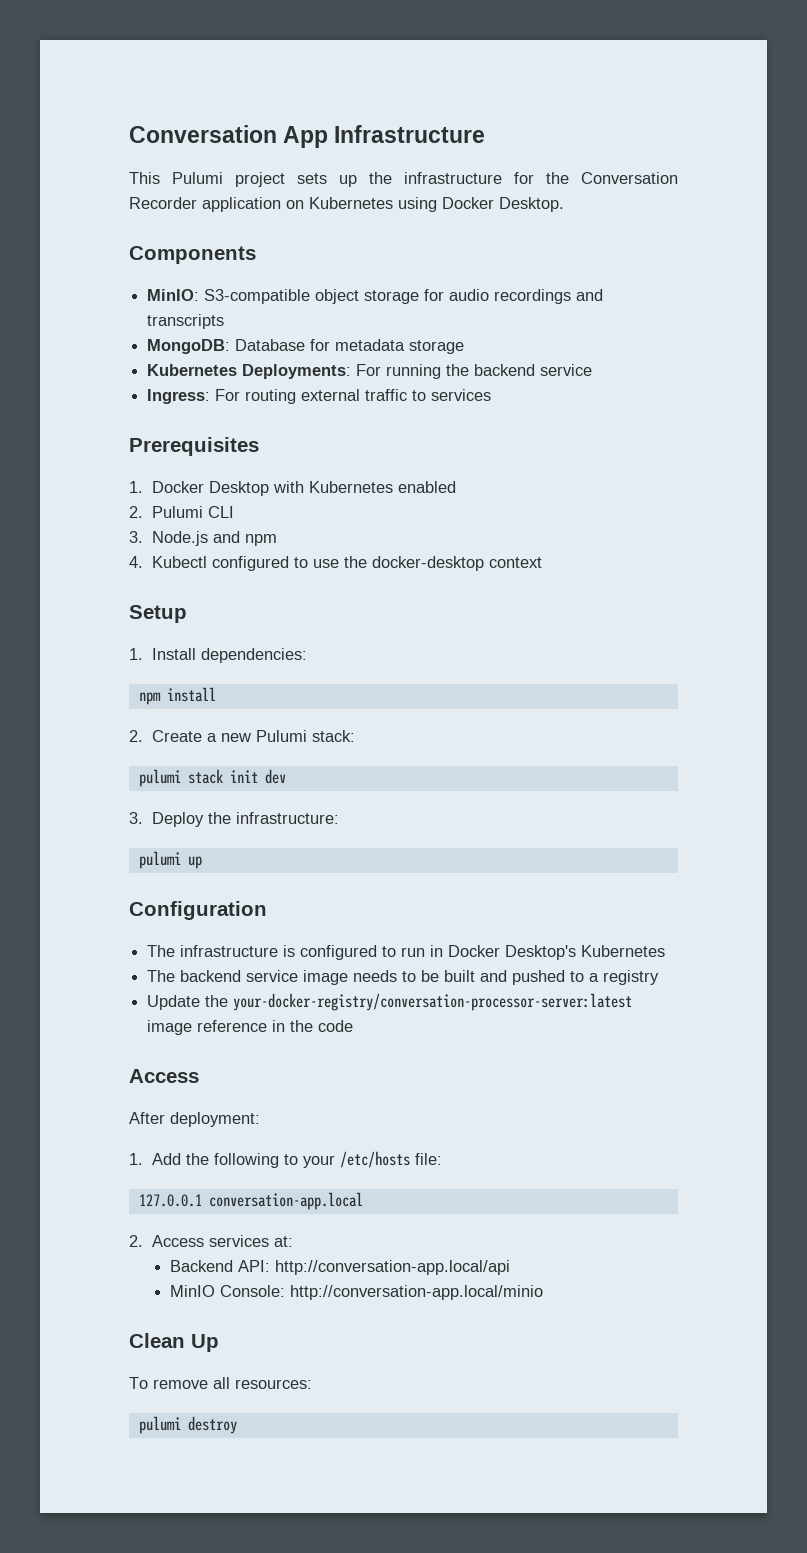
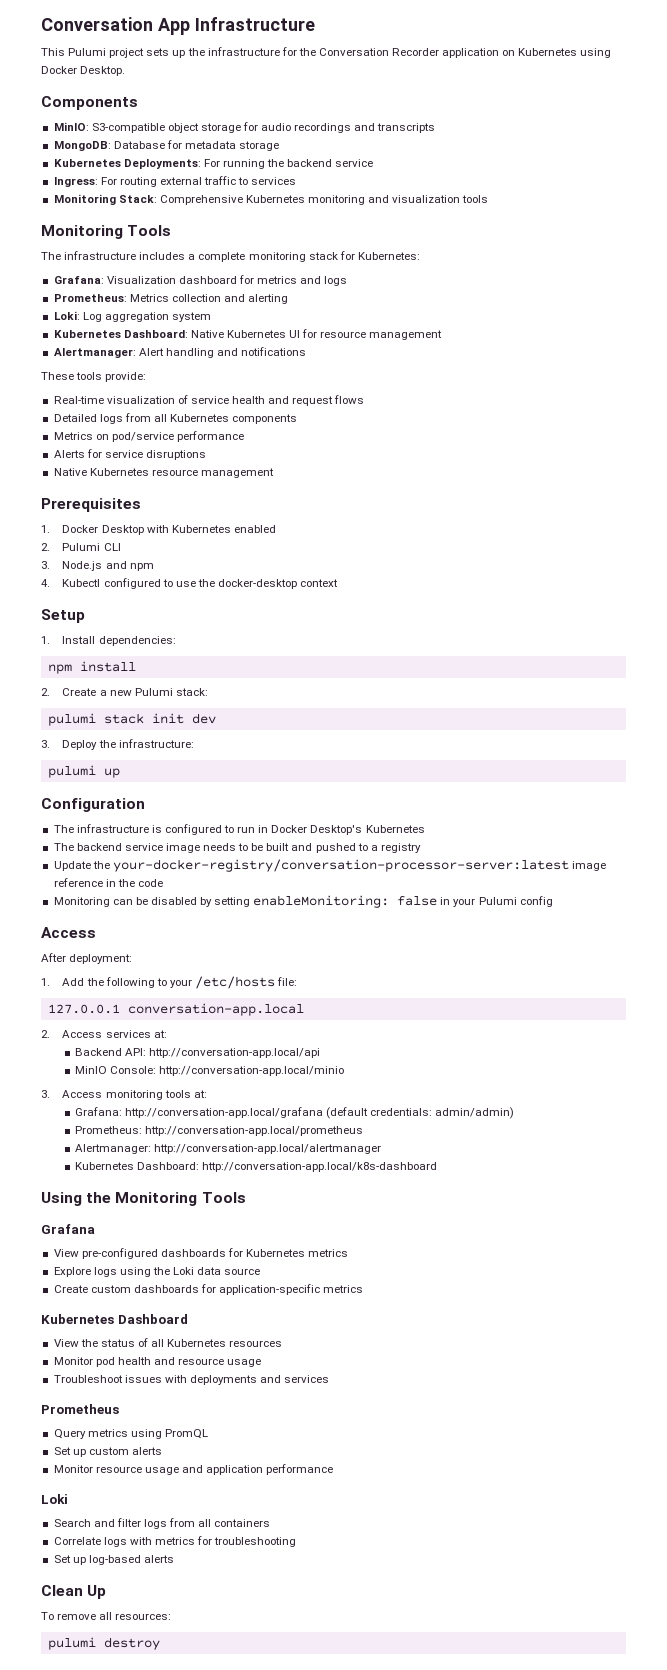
+ Monitoring Stack: Comprehensive Kubernetes monitoring and visualization tools
+ Monitoring Tools
+ The infrastructure includes a complete monitoring stack for Kubernetes:
+ Grafana: Visualization dashboard for metrics and logs
+ Prometheus: Metrics collection and alerting
+ Loki: Log aggregation system
+ Kubernetes Dashboard: Native Kubernetes UI for resource management
+ Alertmanager: Alert handling and notifications
+ These tools provide:
+ Real-time visualization of service health and request flows
+ Detailed logs from all Kubernetes components
+ Metrics on pod/service performance
+ Alerts for service disruptions
+ Native Kubernetes resource management
+ Monitoring can be disabled by setting enableMonitoring: false in your Pulumi config
+ 3. Access monitoring tools at:
+ Grafana: http://conversation-app.local/grafana (default credentials: admin/admin)
+ Prometheus: http://conversation-app.local/prometheus
+ Alertmanager: http://conversation-app.local/alertmanager
+ Kubernetes Dashboard: http://conversation-app.local/k8s-dashboard
+ Using the Monitoring Tools
+ Grafana
+ View pre-configured dashboards for Kubernetes metrics
+ Explore logs using the Loki data source
+ Create custom dashboards for application-specific metrics
+ Kubernetes Dashboard
+ View the status of all Kubernetes resources
+ Monitor pod health and resource usage
+ Troubleshoot issues with deployments and services
+ Prometheus
+ Query metrics using PromQL
+ Set up custom alerts
+ Monitor resource usage and application performance
+ Loki
+ Search and filter logs from all containers
+ Correlate logs with metrics for troubleshooting
+ Set up log-based alerts

